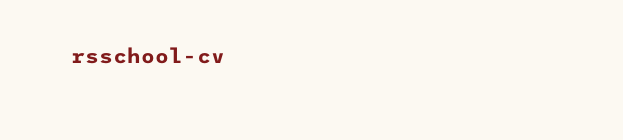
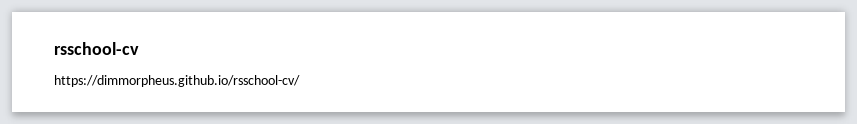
+ https://dimmorpheus.github.io/rsschool-cv/

